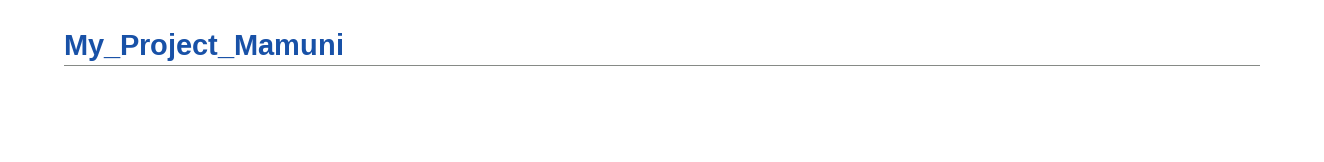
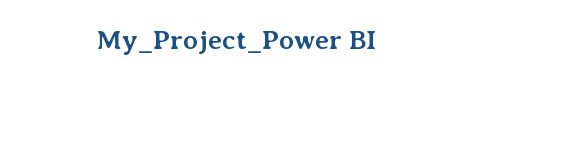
- My_Project_Mamuni
+ My_Project_Power BI

